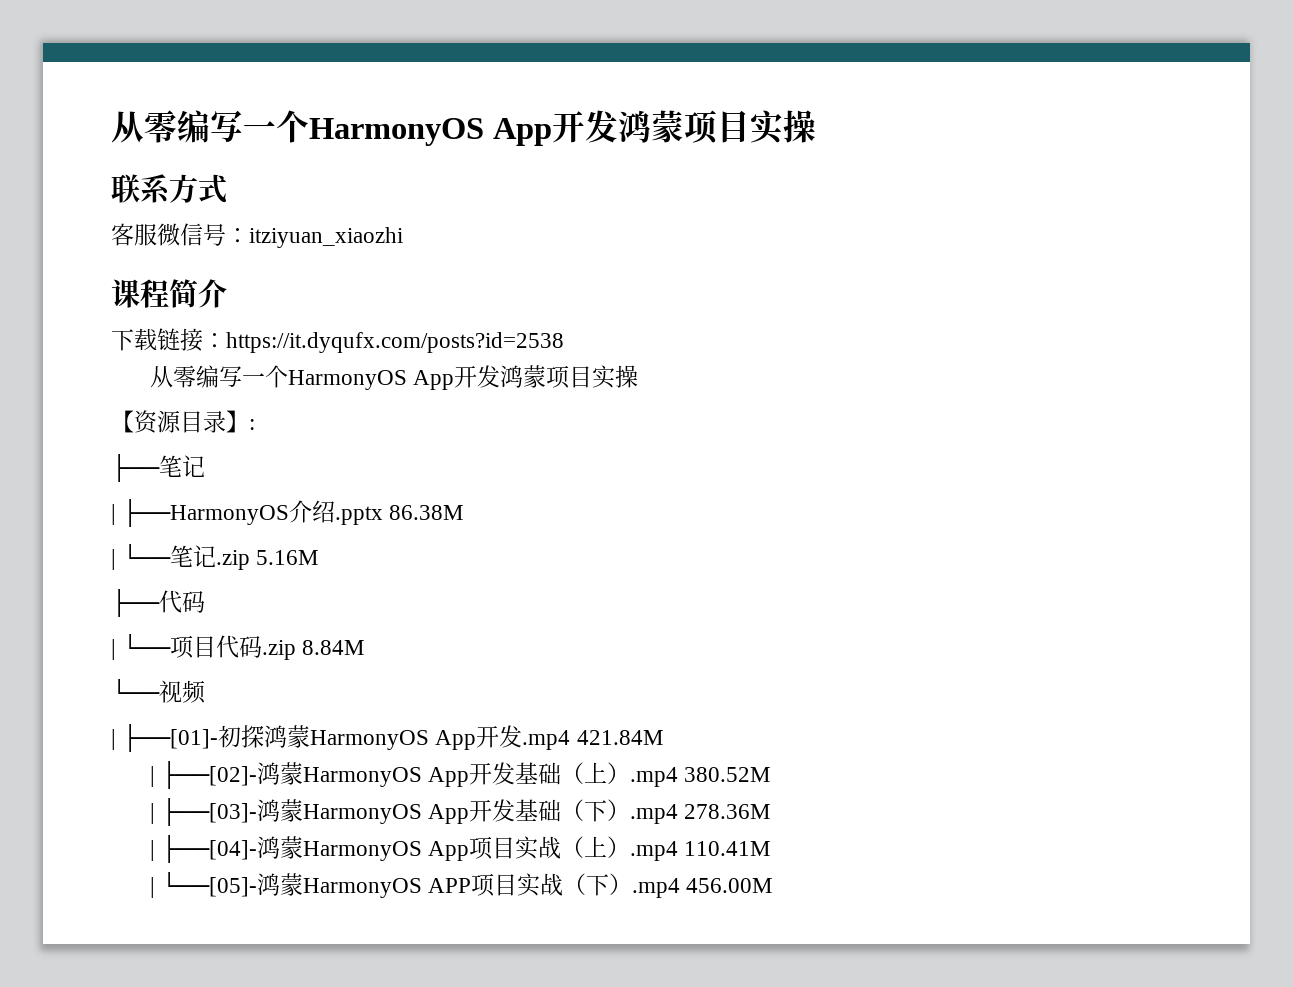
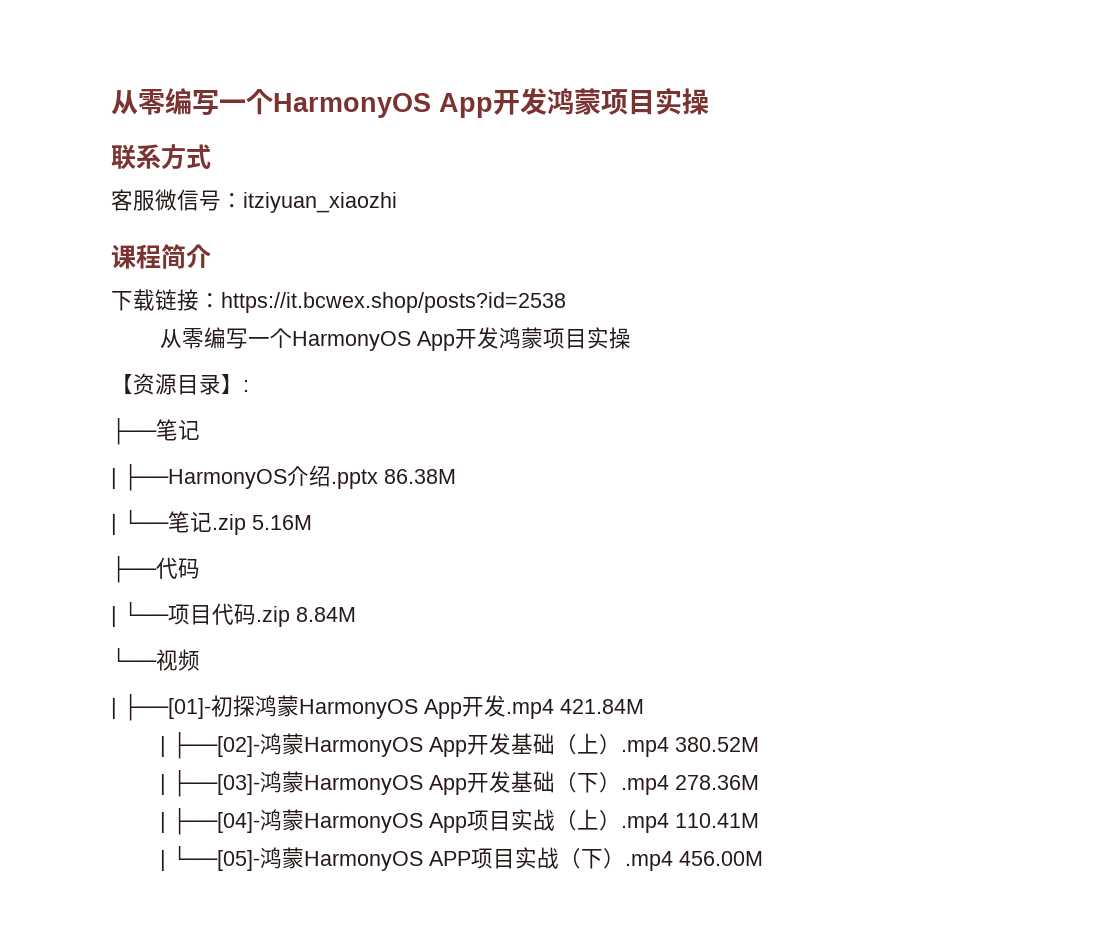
- 下载链接：https://it.dyqufx.com/posts?id=2538
+ 下载链接：https://it.bcwex.shop/posts?id=2538

